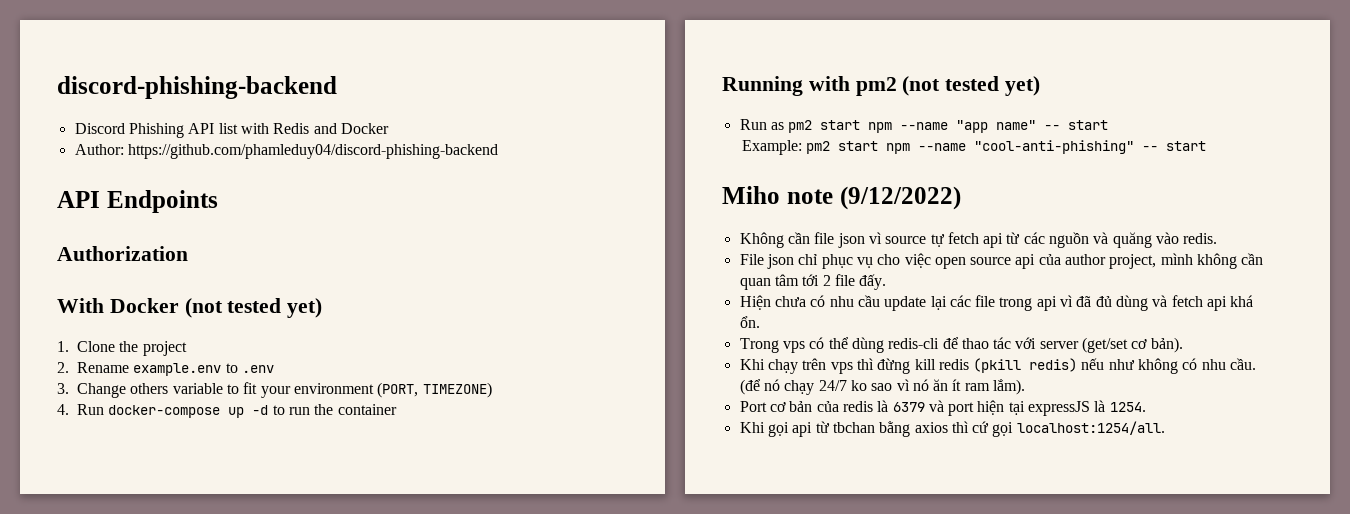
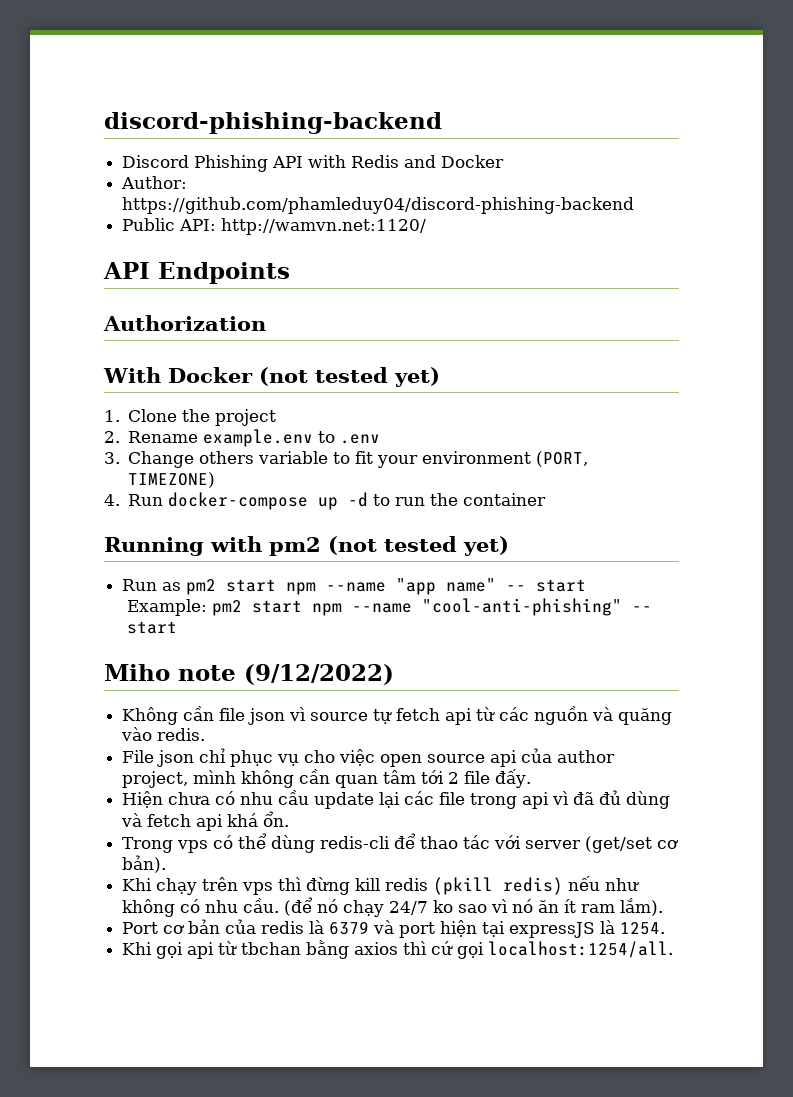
- Discord Phishing API list with Redis and Docker
+ Discord Phishing API with Redis and Docker
+ Public API: http://wamvn.net:1120/

